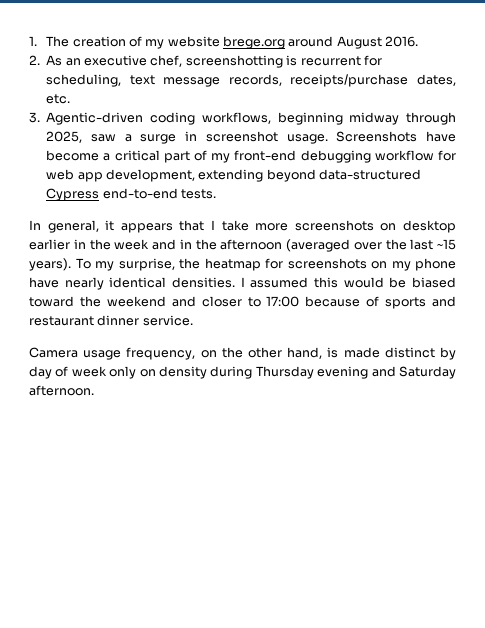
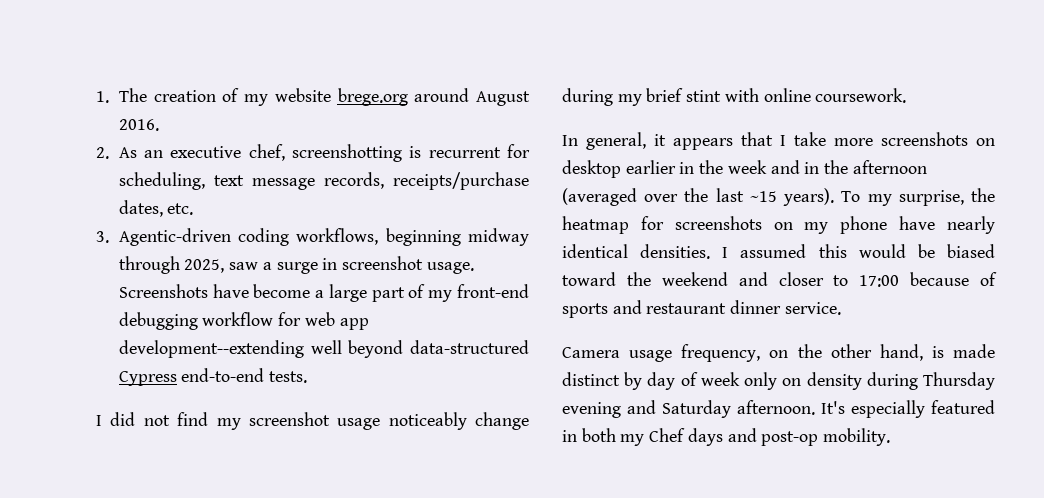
- Screenshots have become a critical part of my front-end debugging workflow for web app development, extending beyond data-structured Cypress end-to-end tests.
+ Screenshots have become a large part of my front-end debugging workflow for web app development--extending well beyond data-structured Cypress end-to-end tests.
+ I did not find my screenshot usage noticeably change during my brief stint with online coursework.
+ It's especially featured in both my Chef days and post-op mobility.

